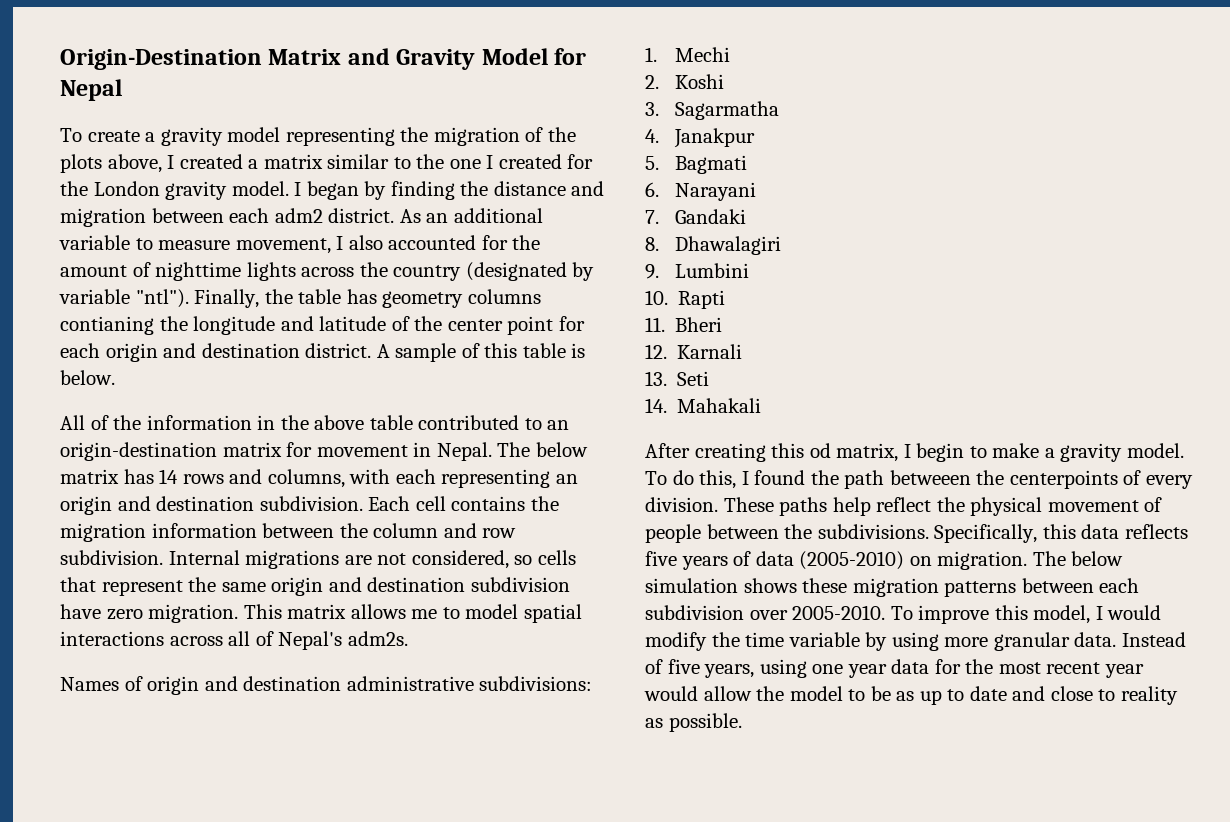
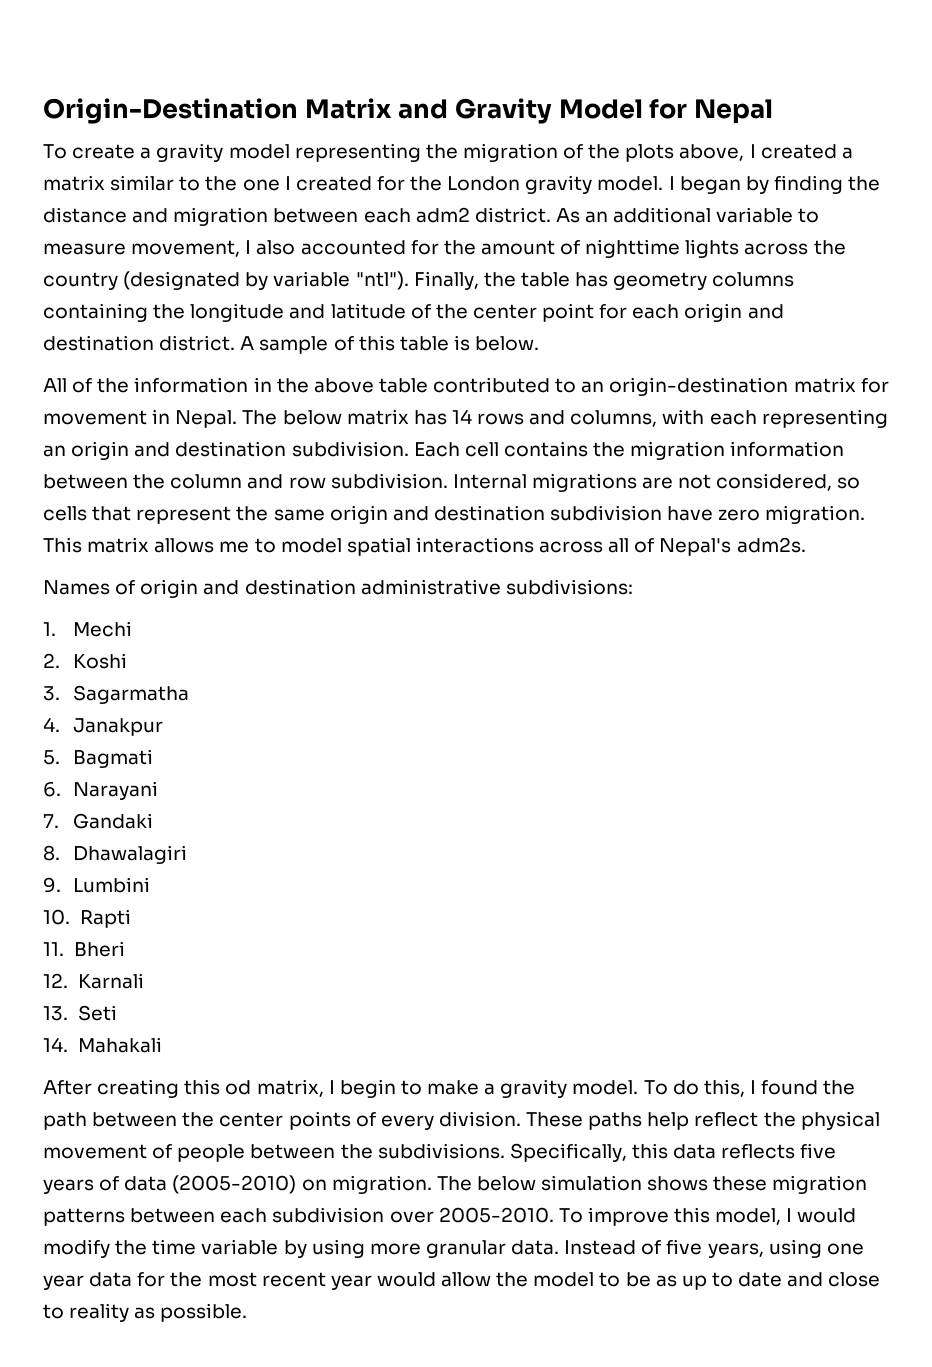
- Finally, the table has geometry columns contianing the longitude and latitude of the center point for each origin and destination district.
+ Finally, the table has geometry columns containing the longitude and latitude of the center point for each origin and destination district.
- To do this, I found the path betweeen the centerpoints of every division.
+ To do this, I found the path between the center points of every division.

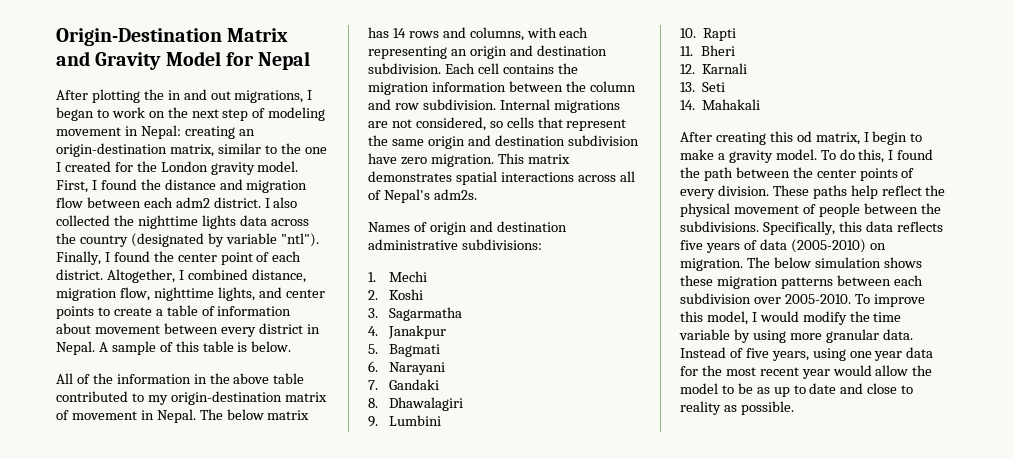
- To create a gravity model representing the migration of the plots above, I created a matrix similar to the one I created for the London gravity model.
+ After plotting the in and out migrations, I began to work on the next step of modeling movement in Nepal: creating an origin-destination matrix, similar to the one I created for the London gravity model.
- I began by finding the distance and migration between each adm2 district.
+ First, I found the distance and migration flow between each adm2 district.
- As an additional variable to measure movement, I also accounted for the amount of nighttime lights across the country (designated by variable "ntl").
+ I also collected the nighttime lights data across the country (designated by variable "ntl").
- Finally, the table has geometry columns containing the longitude and latitude of the center point for each origin and destination district.
+ Finally, I found the center point of each district. Altogether, I combined distance, migration flow, nighttime lights, and center points to create a table of information about movement between every district in Nepal.
- All of the information in the above table contributed to an origin-destination matrix for movement in Nepal.
+ All of the information in the above table contributed to my origin-destination matrix of movement in Nepal.
- This matrix allows me to model spatial interactions across all of Nepal's adm2s.
+ This matrix demonstrates spatial interactions across all of Nepal's adm2s.

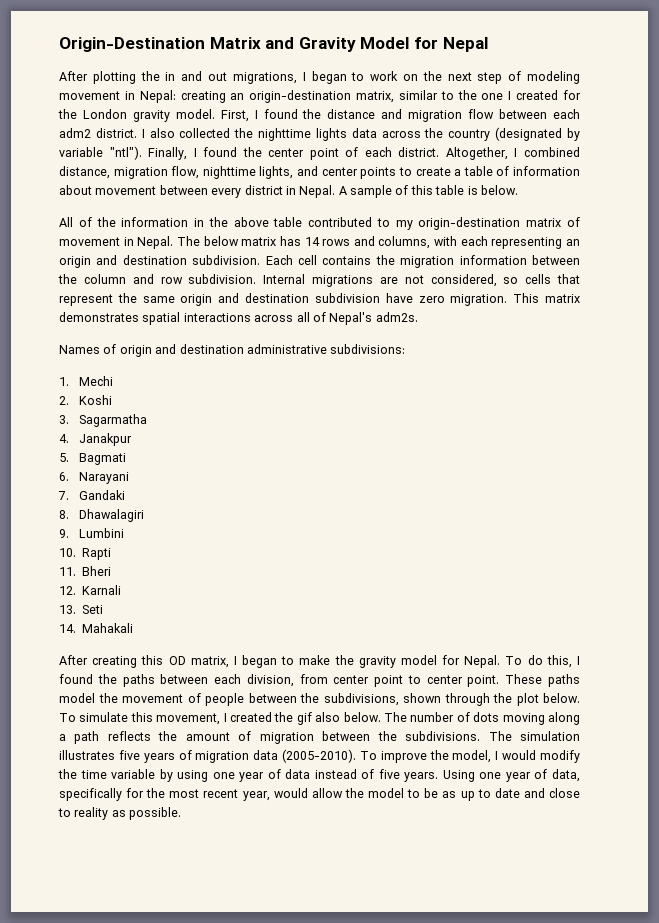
- After creating this od matrix, I begin to make a gravity model.
+ After creating this OD matrix, I began to make the gravity model for Nepal.
- To do this, I found the path between the center points of every division. These paths help reflect the physical movement of people between the subdivisions. Specifically, this data reflects five years of data (2005-2010) on migration. The below simulation shows these migration patterns between each subdivision over 2005-2010.
+ To do this, I found the paths between each division, from center point to center point. These paths model the movement of people between the subdivisions, shown through the plot below. To simulate this movement, I created the gif also below. The number of dots moving along a path reflects the amount of migration between the subdivisions. The simulation illustrates five years of migration data (2005-2010).
- To improve this model, I would modify the time variable by using more granular data. Instead of five years, using one year data for the most recent year would allow the model to be as up to date and close to reality as possible.
+ To improve the model, I would modify the time variable by using one year of data instead of five years. Using one year of data, specifically for the most recent year, would allow the model to be as up to date and close to reality as possible.

